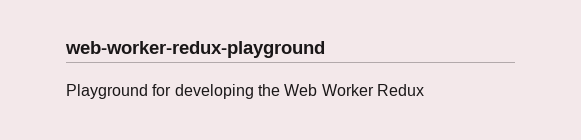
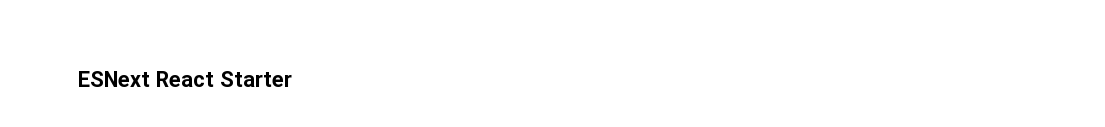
- web-worker-redux-playground
- Playground for developing the Web Worker Redux
+ ESNext React Starter

